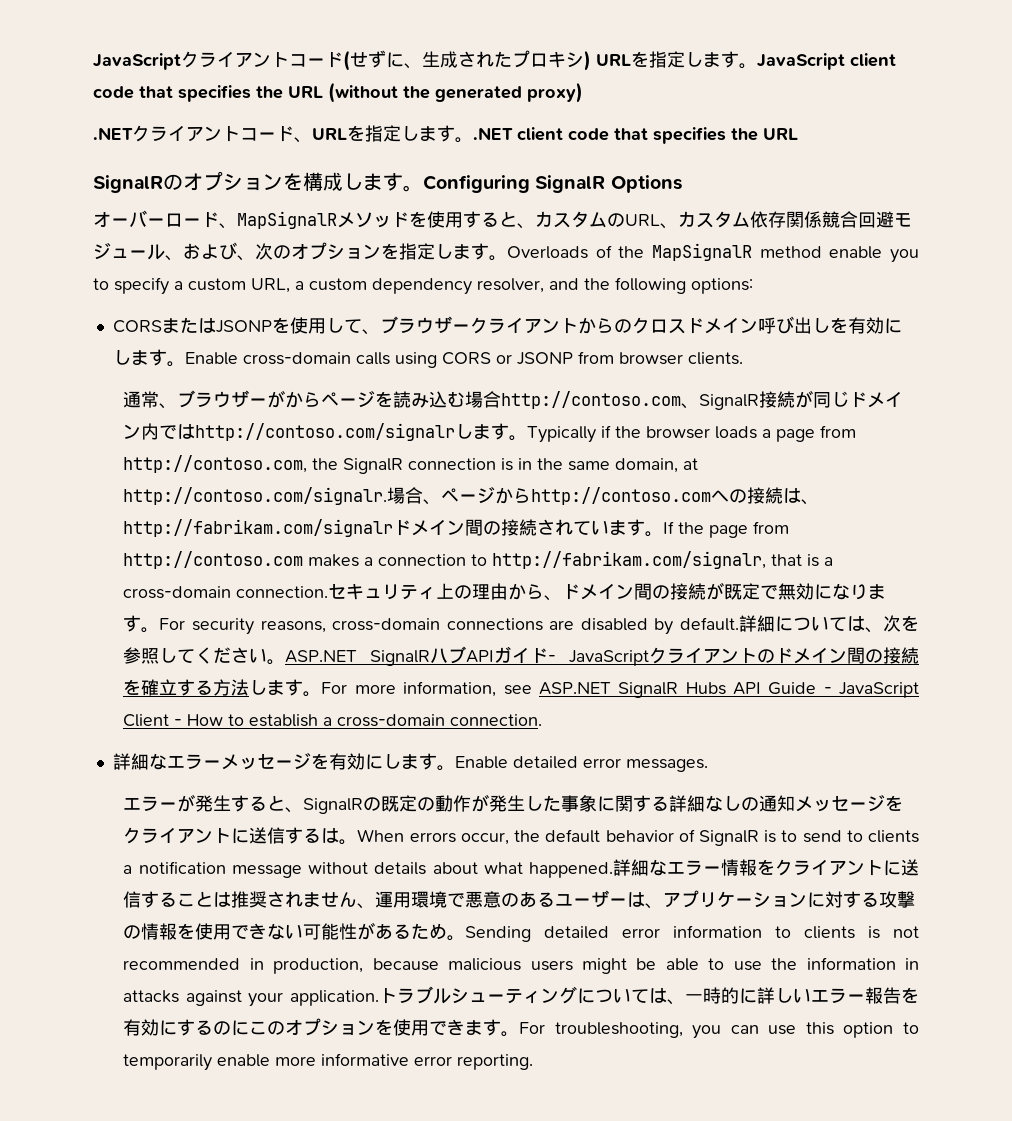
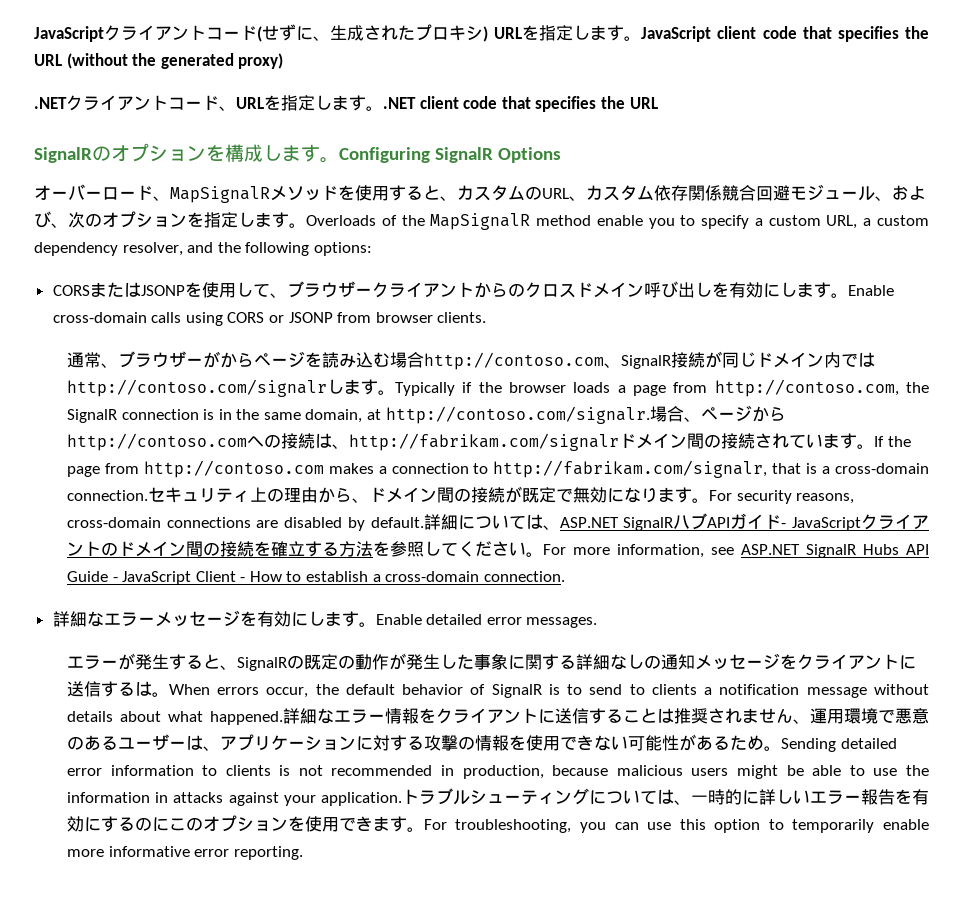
- 詳細については、次を参照してください。ASP.NET SignalRハブAPIガイド- JavaScriptクライアントのドメイン間の接続を確立する方法します。
+ 詳細については、ASP.NET SignalRハブAPIガイド- JavaScriptクライアントのドメイン間の接続を確立する方法を参照してください。

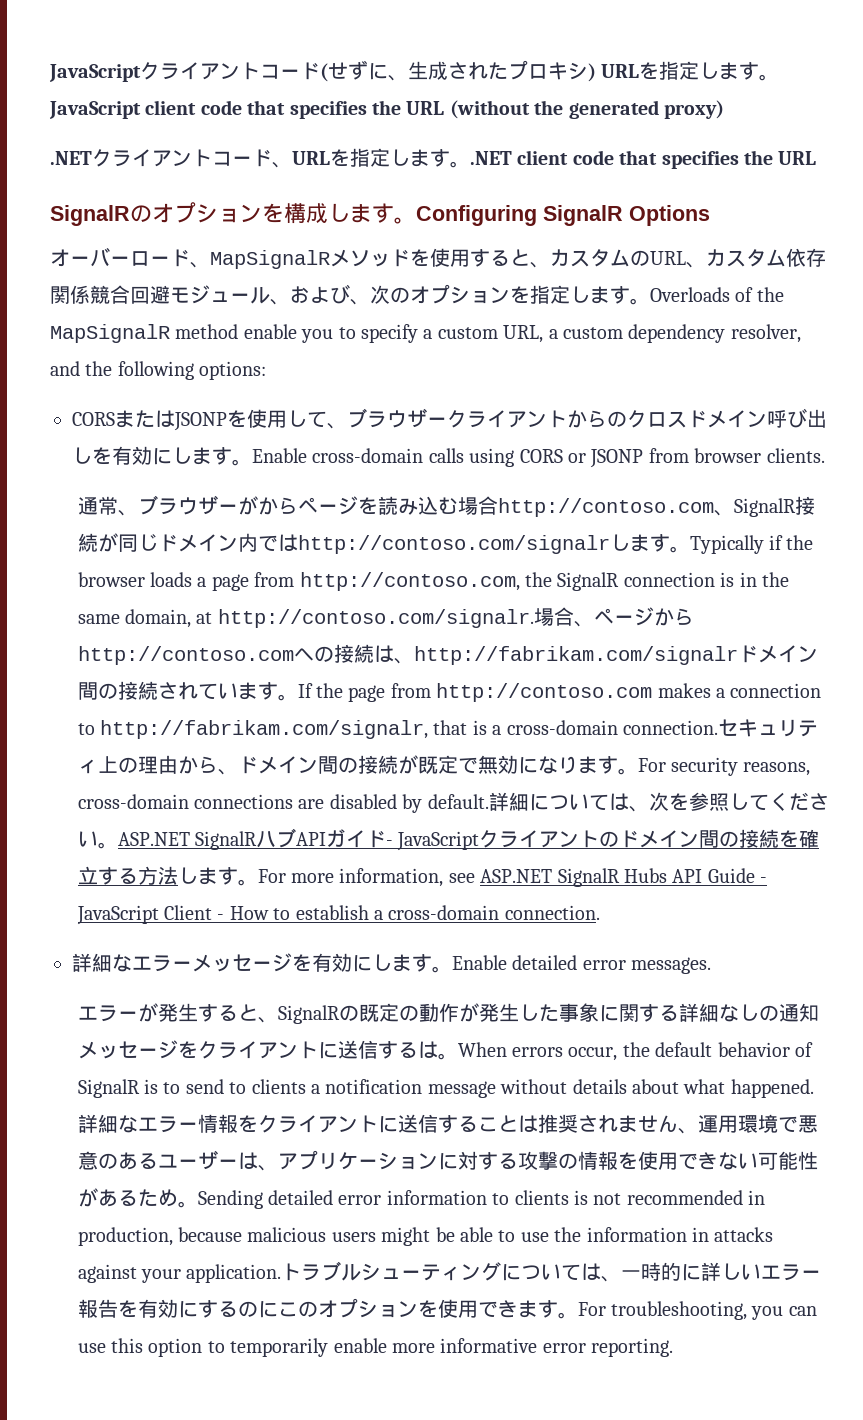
- 詳細については、ASP.NET SignalRハブAPIガイド- JavaScriptクライアントのドメイン間の接続を確立する方法を参照してください。
+ 詳細については、次を参照してください。ASP.NET SignalRハブAPIガイド- JavaScriptクライアントのドメイン間の接続を確立する方法します。

